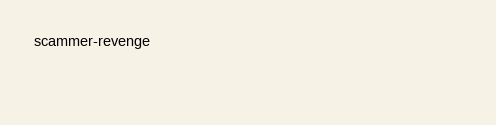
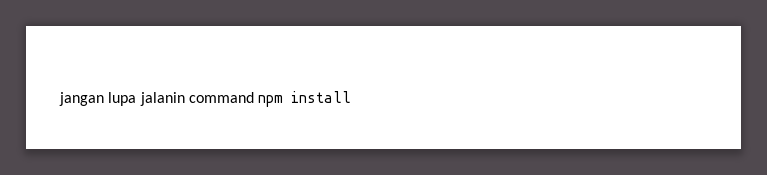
- scammer-revenge
+ jangan lupa jalanin command npm install

